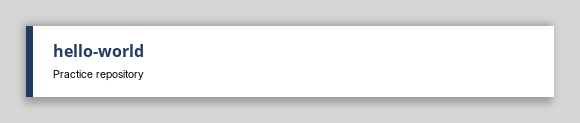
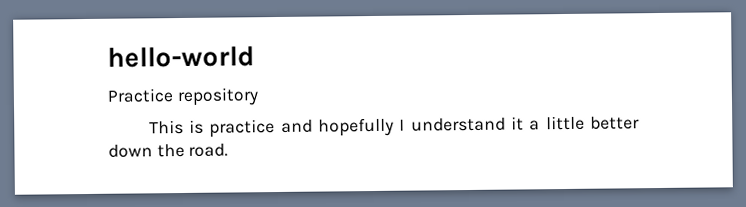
+ This is practice and hopefully I understand it a little better down the road.

